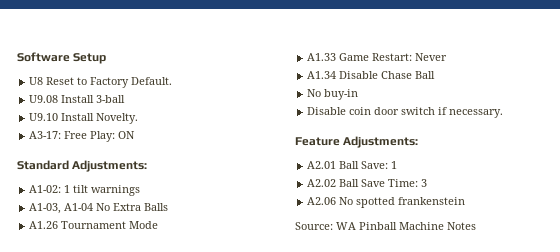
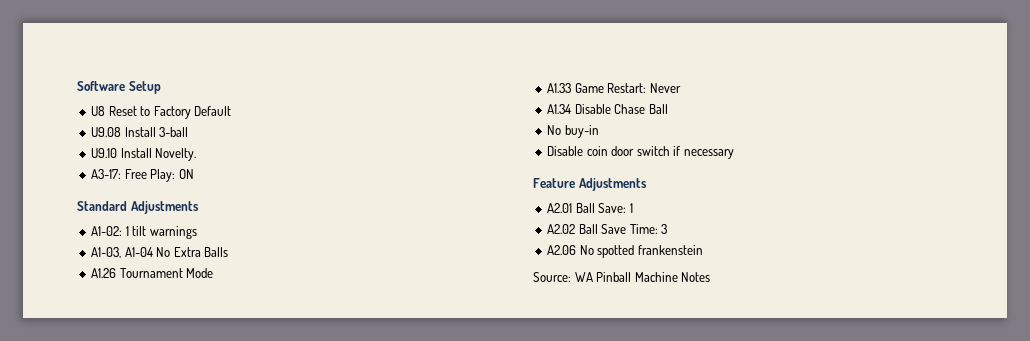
- U8 Reset to Factory Default.
+ U8 Reset to Factory Default
- Standard Adjustments:
+ Standard Adjustments
- Disable coin door switch if necessary.
+ Disable coin door switch if necessary
- Feature Adjustments:
+ Feature Adjustments

